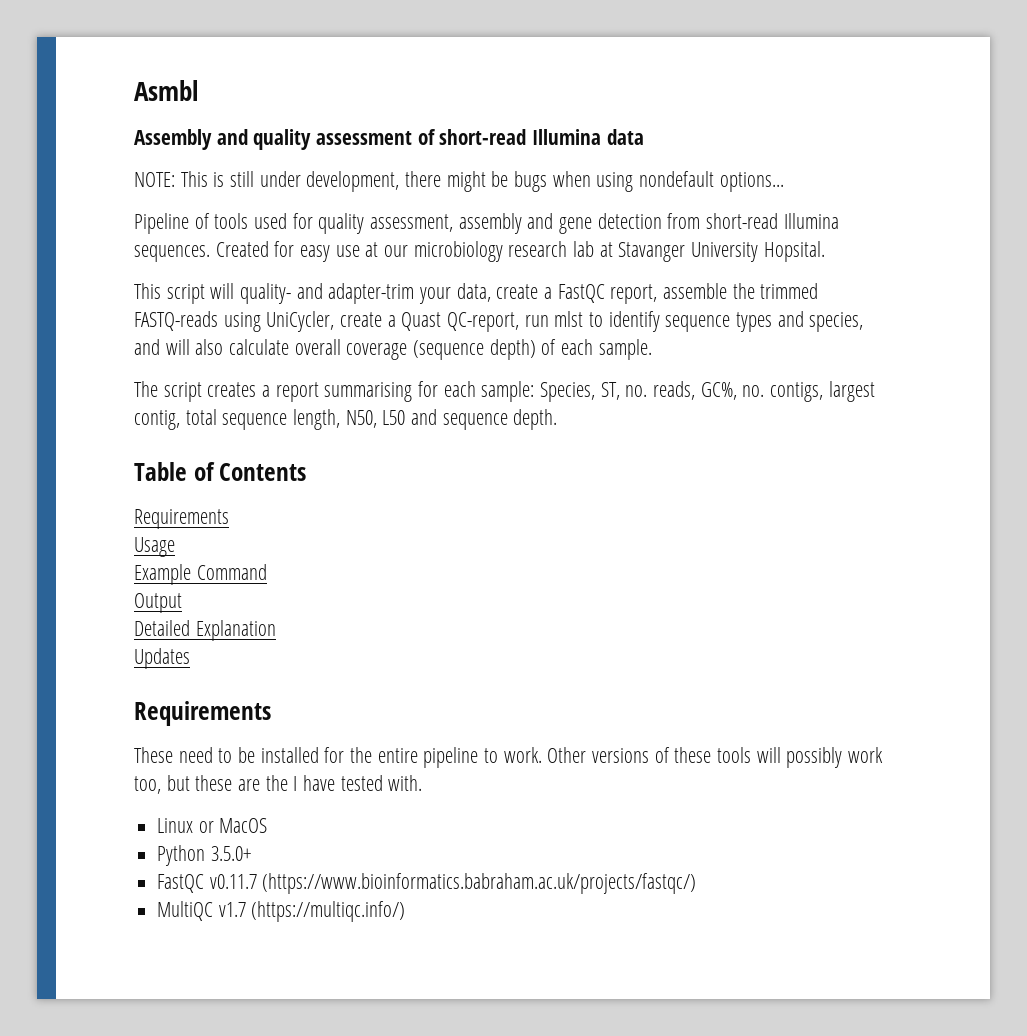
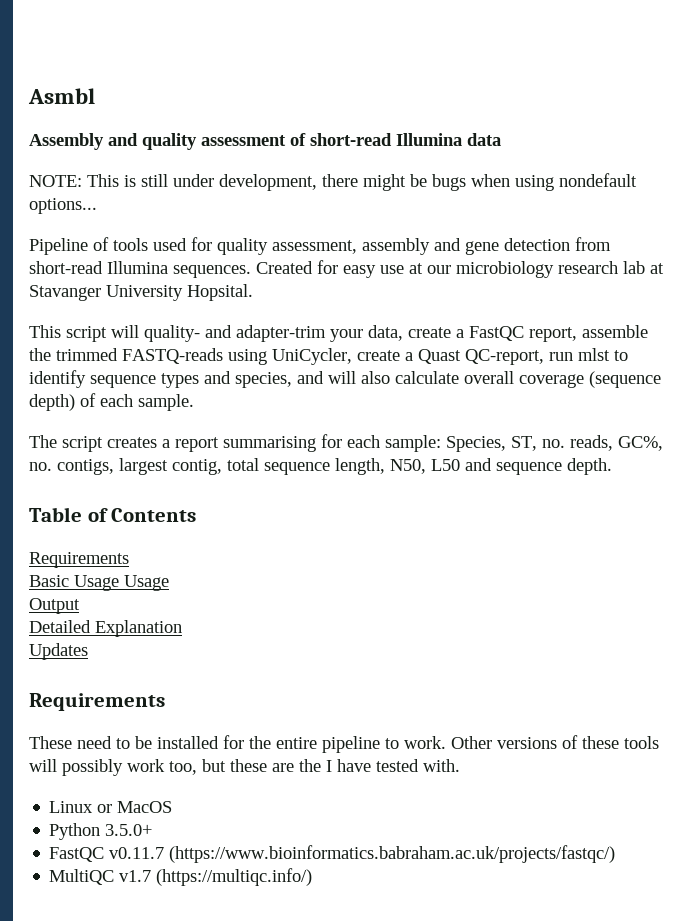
- Usage
- Example Command
+ Basic Usage Usage

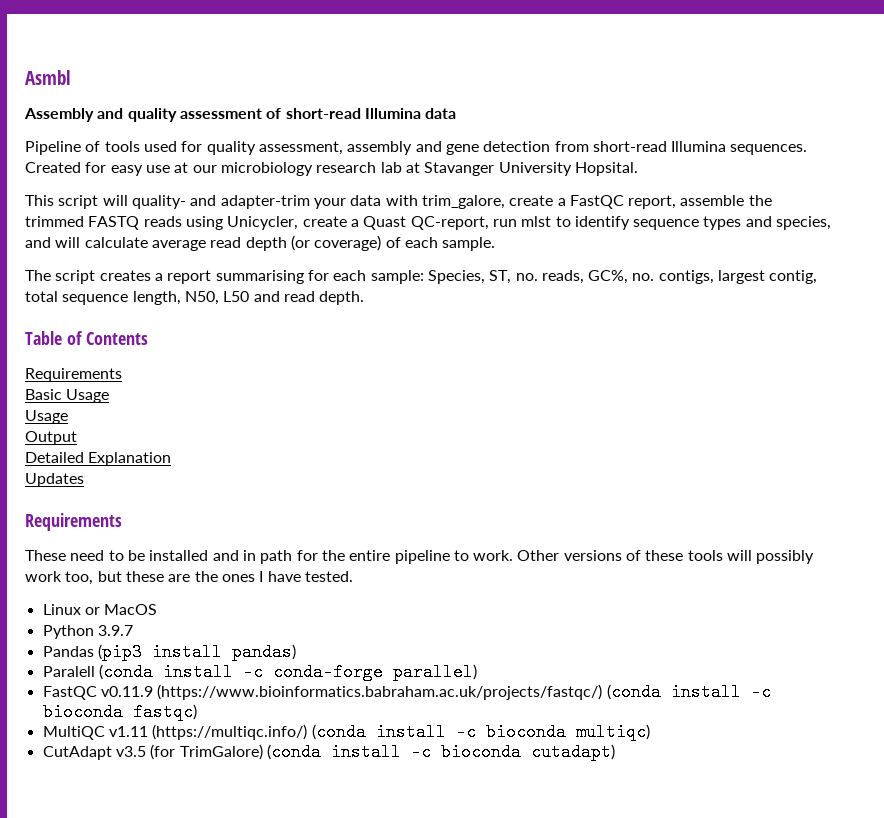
- NOTE: This is still under development, there might be bugs when using nondefault options...
- This script will quality- and adapter-trim your data, create a FastQC report, assemble the trimmed FASTQ-reads using UniCycler, create a Quast QC-report, run mlst to identify sequence types and species, and will also calculate overall coverage (sequence depth) of each sample.
+ This script will quality- and adapter-trim your data with trim_galore, create a FastQC report, assemble the trimmed FASTQ reads using Unicycler, create a Quast QC-report, run mlst to identify sequence types and species, and will calculate average read depth (or coverage) of each sample.
- The script creates a report summarising for each sample: Species, ST, no. reads, GC%, no. contigs, largest contig, total sequence length, N50, L50 and sequence depth.
+ The script creates a report summarising for each sample: Species, ST, no. reads, GC%, no. contigs, largest contig, total sequence length, N50, L50 and read depth.
- Basic Usage Usage
+ Basic Usage
+ Usage
- These need to be installed for the entire pipeline to work.
+ These need to be installed and in path for the entire pipeline to work.
- Other versions of these tools will possibly work too, but these are the I have tested with.
+ Other versions of these tools will possibly work too, but these are the ones I have tested.
- Python 3.5.0+
- FastQC v0.11.7 (https://www.bioinformatics.babraham.ac.uk/projects/fastqc/)
- MultiQC v1.7 (https://multiqc.info/)
+ Python 3.9.7
+ Pandas (pip3 install pandas)
+ Paralell (conda install -c conda-forge parallel)
+ FastQC v0.11.9 (https://www.bioinformatics.babraham.ac.uk/projects/fastqc/) (conda install -c bioconda fastqc)
+ MultiQC v1.11 (https://multiqc.info/) (conda install -c bioconda multiqc)
+ CutAdapt v3.5 (for TrimGalore) (conda install -c bioconda cutadapt)

